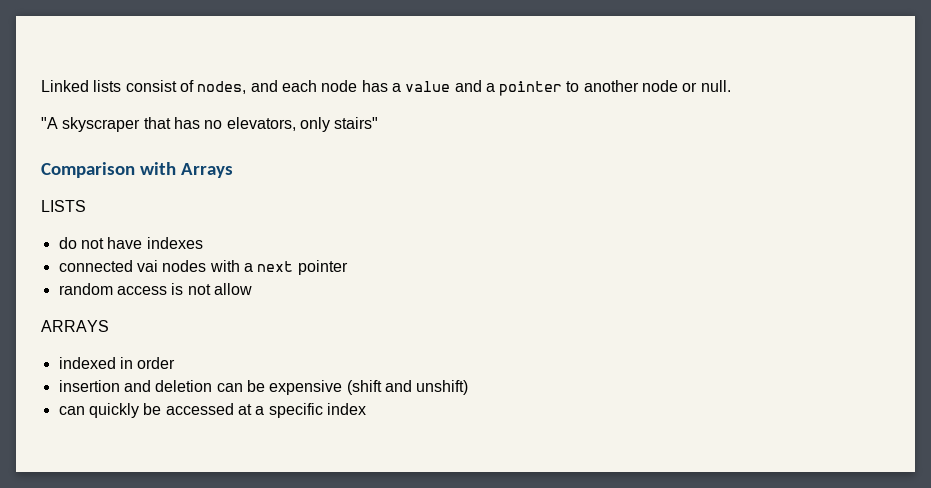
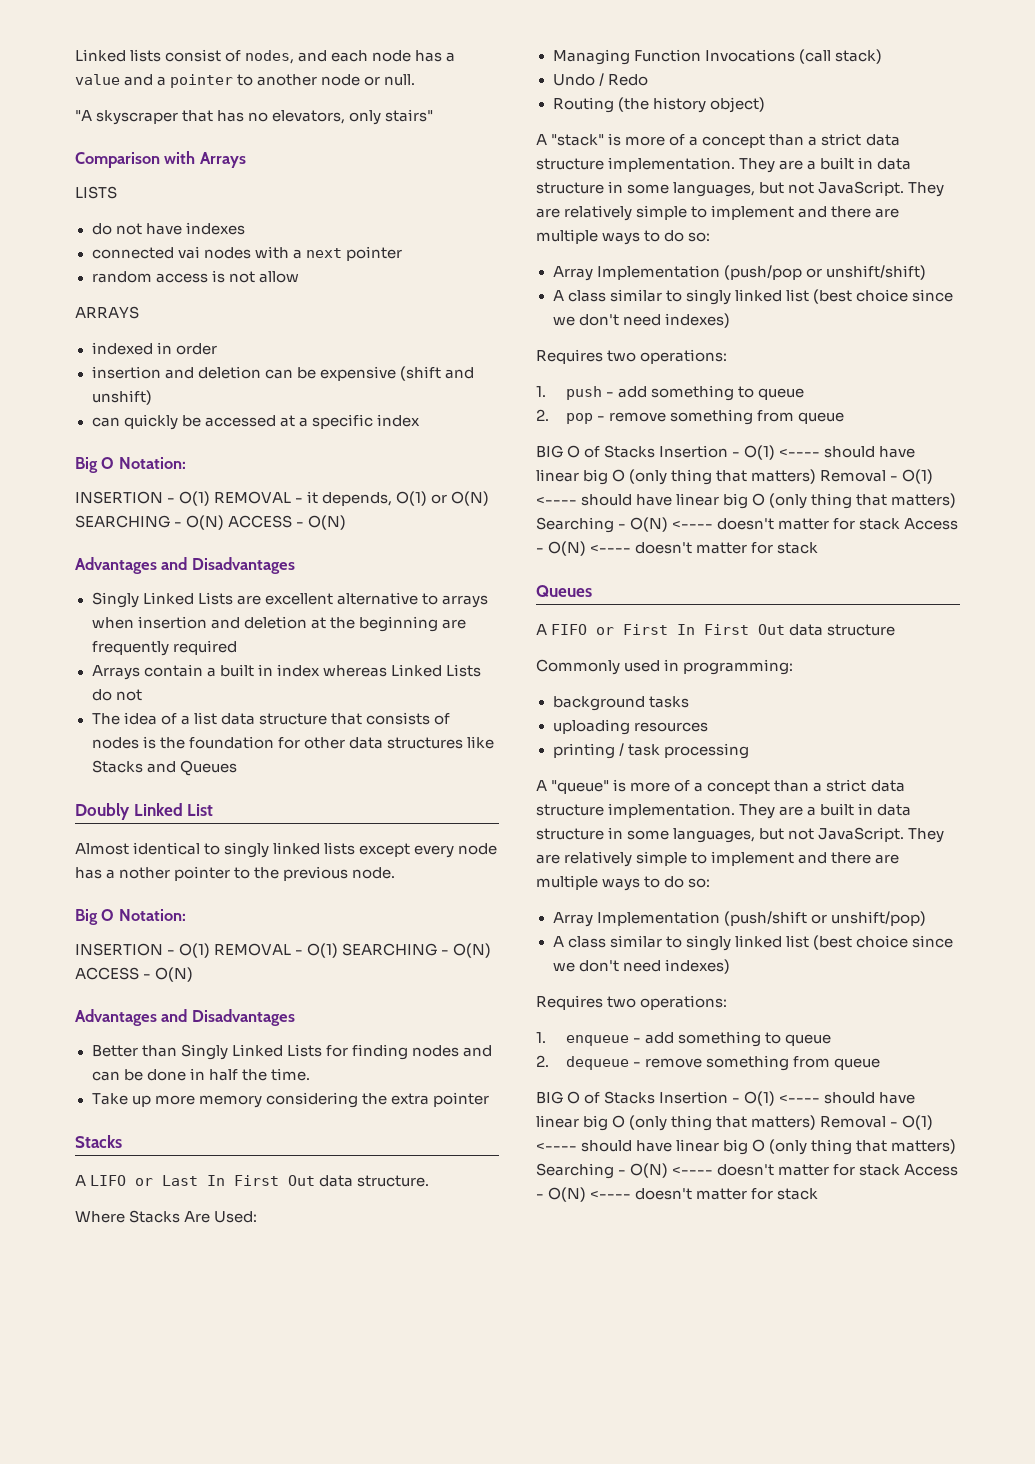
  can quickly be accessed at a specific index
+ Big O Notation:
+ INSERTION - O(1) REMOVAL - it depends, O(1) or O(N) SEARCHING - O(N) ACCESS - O(N)
+ Advantages and Disadvantages
+ Singly Linked Lists are excellent alternative to arrays when insertion and deletion at the beginning are frequently required
+ Arrays contain a built in index whereas Linked Lists do not
+ The idea of a list data structure that consists of nodes is the foundation for other data structures like Stacks and Queues
+ Doubly Linked List
+ Almost identical to singly linked lists except every node has a nother pointer to the previous node.
+ Big O Notation:
+ INSERTION - O(1) REMOVAL - O(1) SEARCHING - O(N) ACCESS - O(N)
+ Advantages and Disadvantages
+ Better than Singly Linked Lists for finding nodes and can be done in half the time.
+ Take up more memory considering the extra pointer
+ Stacks
+ A LIFO or Last In First Out data structure.
+ Where Stacks Are Used:
+ Managing Function Invocations (call stack)
+ Undo / Redo
+ Routing (the history object)
+ A "stack" is more of a concept than a strict data structure implementation. They are a built in data structure in some languages, but not JavaScript. They are relatively simple to implement and there are multiple ways to do so:
+ Array Implementation (push/pop or unshift/shift)
+ A class similar to singly linked list (best choice since we don't need indexes)
+ Requires two operations:
+ 1. push - add something to queue
+ 2. pop - remove something from queue
+ BIG O of Stacks Insertion - O(1) <---- should have linear big O (only thing that matters) Removal - O(1) <---- should have linear big O (only thing that matters) Searching - O(N) <---- doesn't matter for stack Access - O(N) <---- doesn't matter for stack
+ Queues
+ A FIFO or First In First Out data structure
+ Commonly used in programming:
+ background tasks
+ uploading resources
+ printing / task processing
+ A "queue" is more of a concept than a strict data structure implementation. They are a built in data structure in some languages, but not JavaScript. They are relatively simple to implement and there are multiple ways to do so:
+ Array Implementation (push/shift or unshift/pop)
+ A class similar to singly linked list (best choice since we don't need indexes)
+ Requires two operations:
+ 1. enqueue - add something to queue
+ 2. dequeue - remove something from queue
+ BIG O of Stacks Insertion - O(1) <---- should have linear big O (only thing that matters) Removal - O(1) <---- should have linear big O (only thing that matters) Searching - O(N) <---- doesn't matter for stack Access - O(N) <---- doesn't matter for stack

